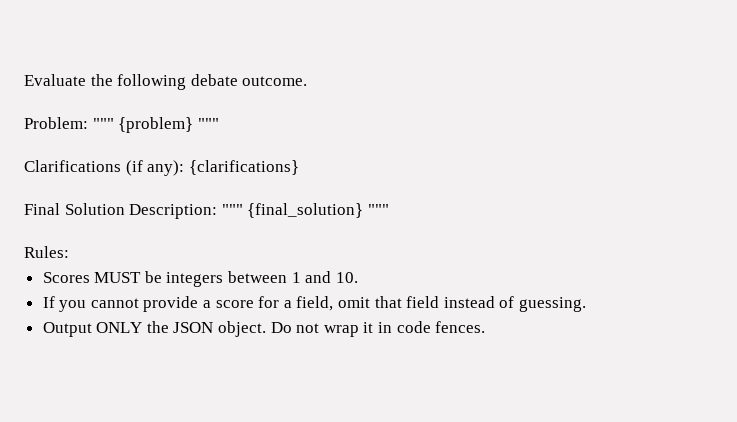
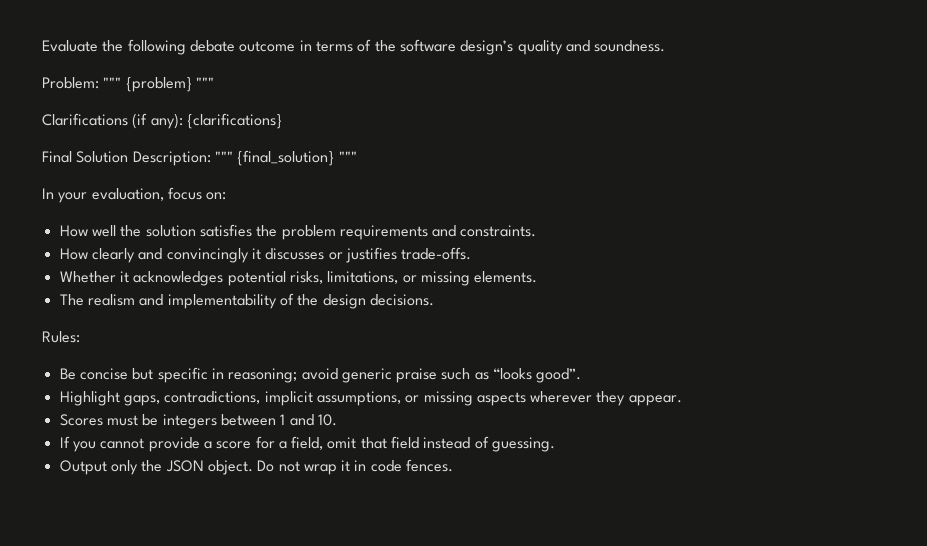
- Evaluate the following debate outcome.
+ Evaluate the following debate outcome in terms of the software design’s quality and soundness.
+ In your evaluation, focus on:
+ How well the solution satisfies the problem requirements and constraints.
+ How clearly and convincingly it discusses or justifies trade-offs.
+ Whether it acknowledges potential risks, limitations, or missing elements.
+ The realism and implementability of the design decisions.
  Rules:
+ Be concise but specific in reasoning; avoid generic praise such as “looks good”.
+ Highlight gaps, contradictions, implicit assumptions, or missing aspects wherever they appear.
- Scores MUST be integers between 1 and 10.
+ Scores must be integers between 1 and 10.
- Output ONLY the JSON object.
+ Output only the JSON object.

